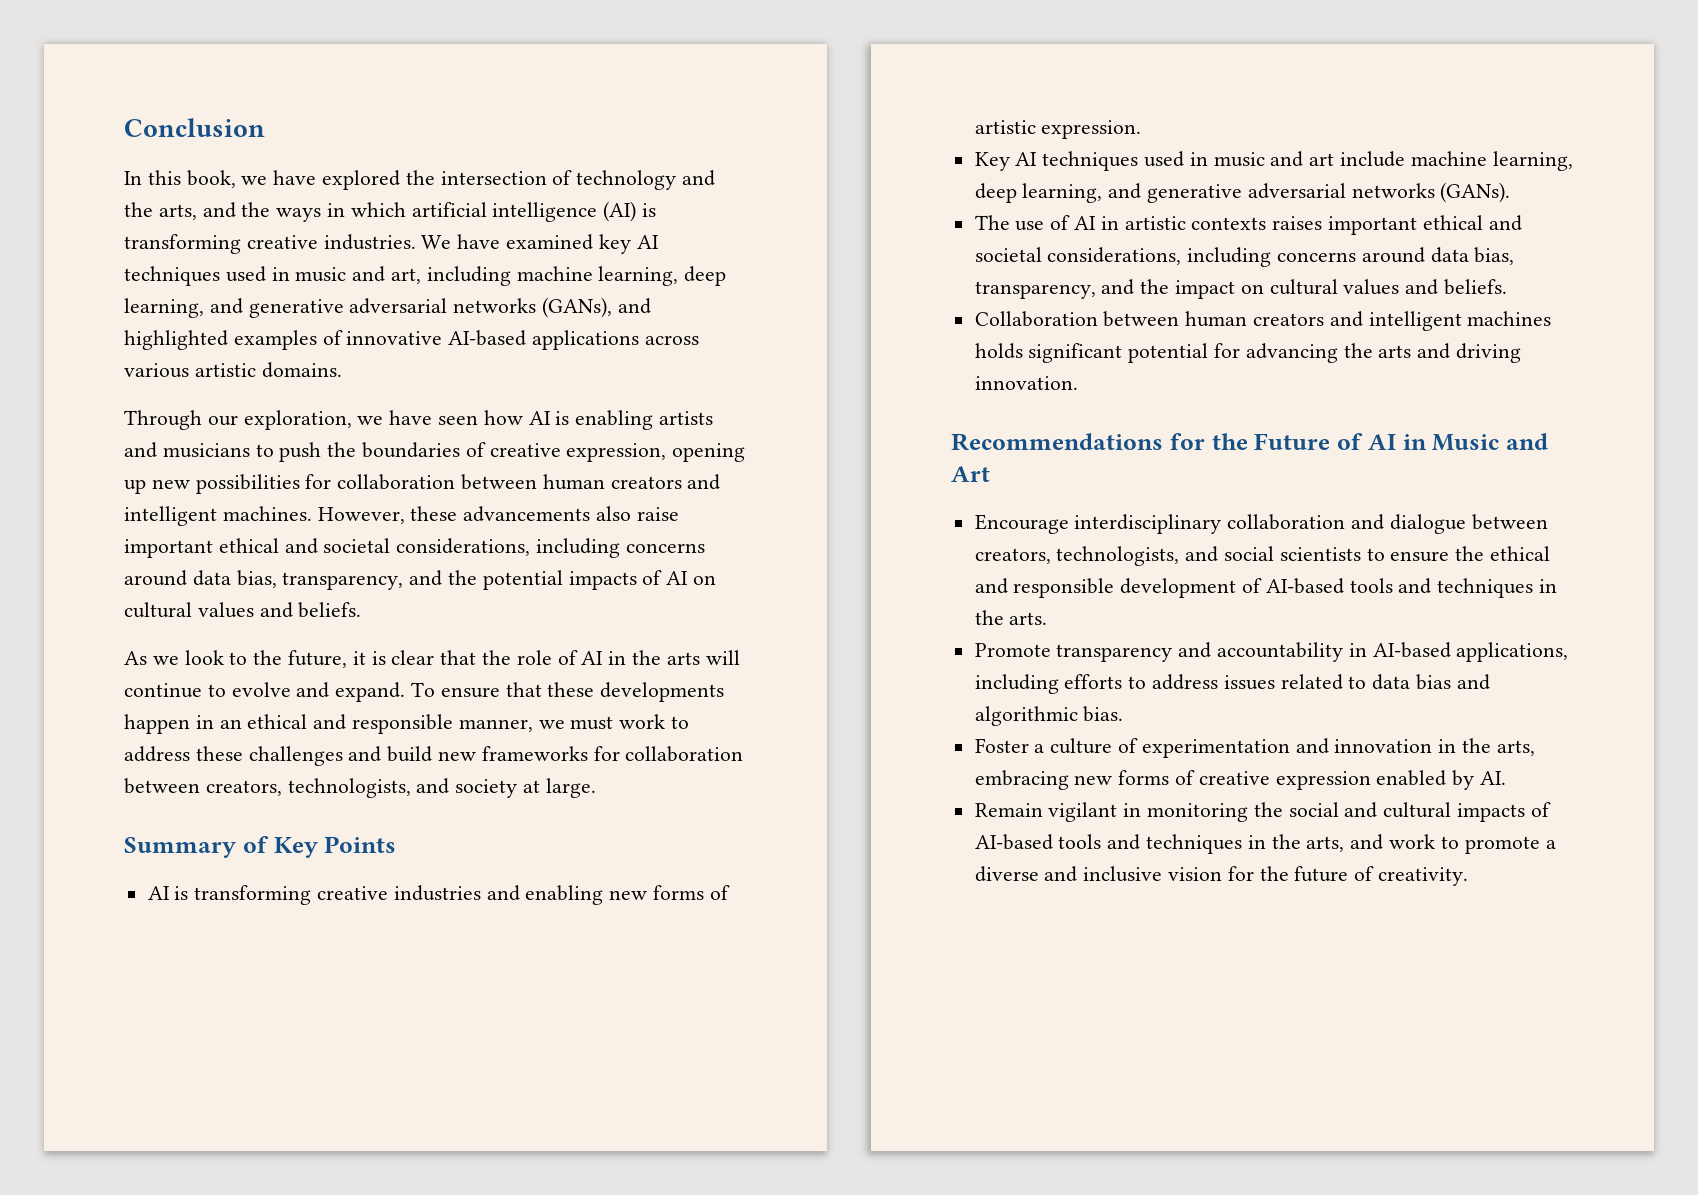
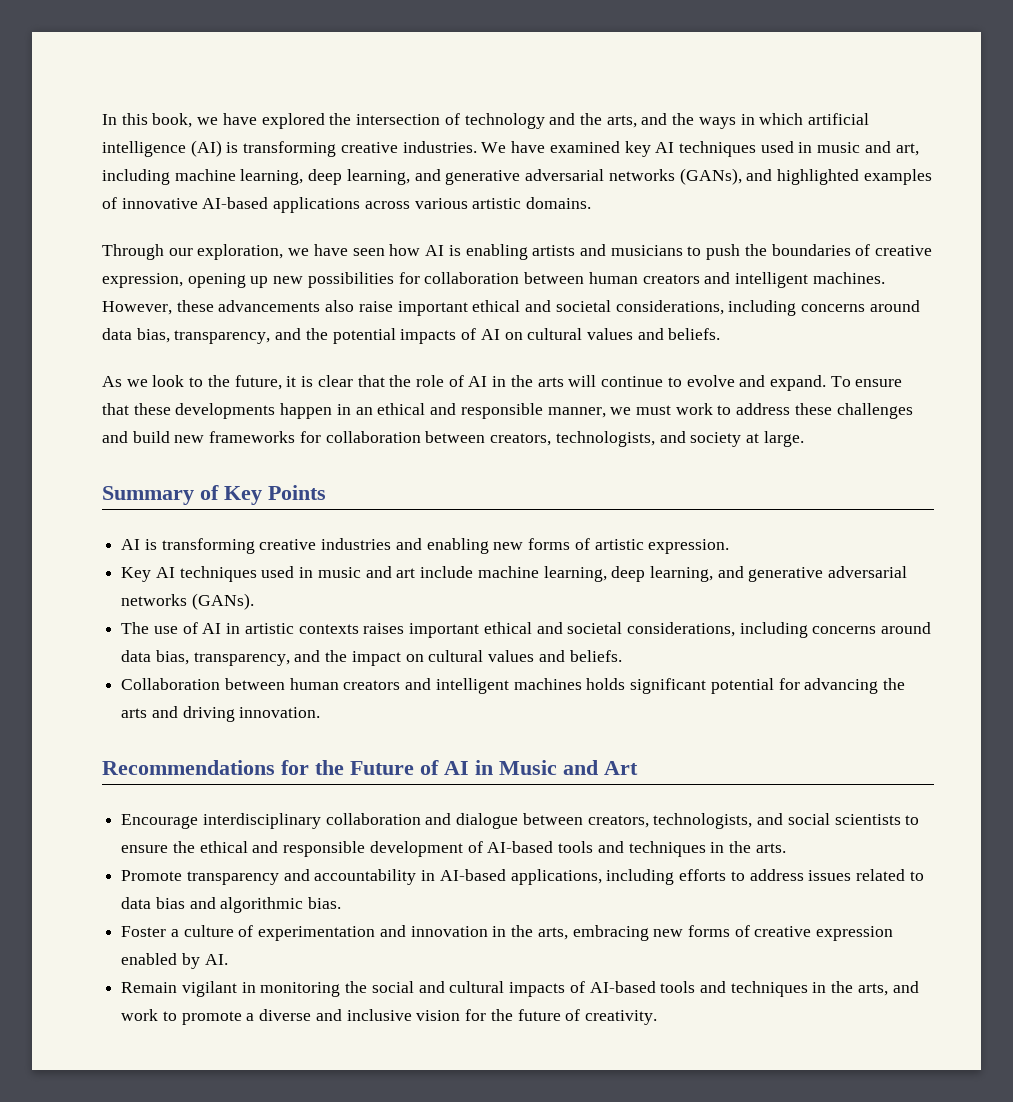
- Conclusion

